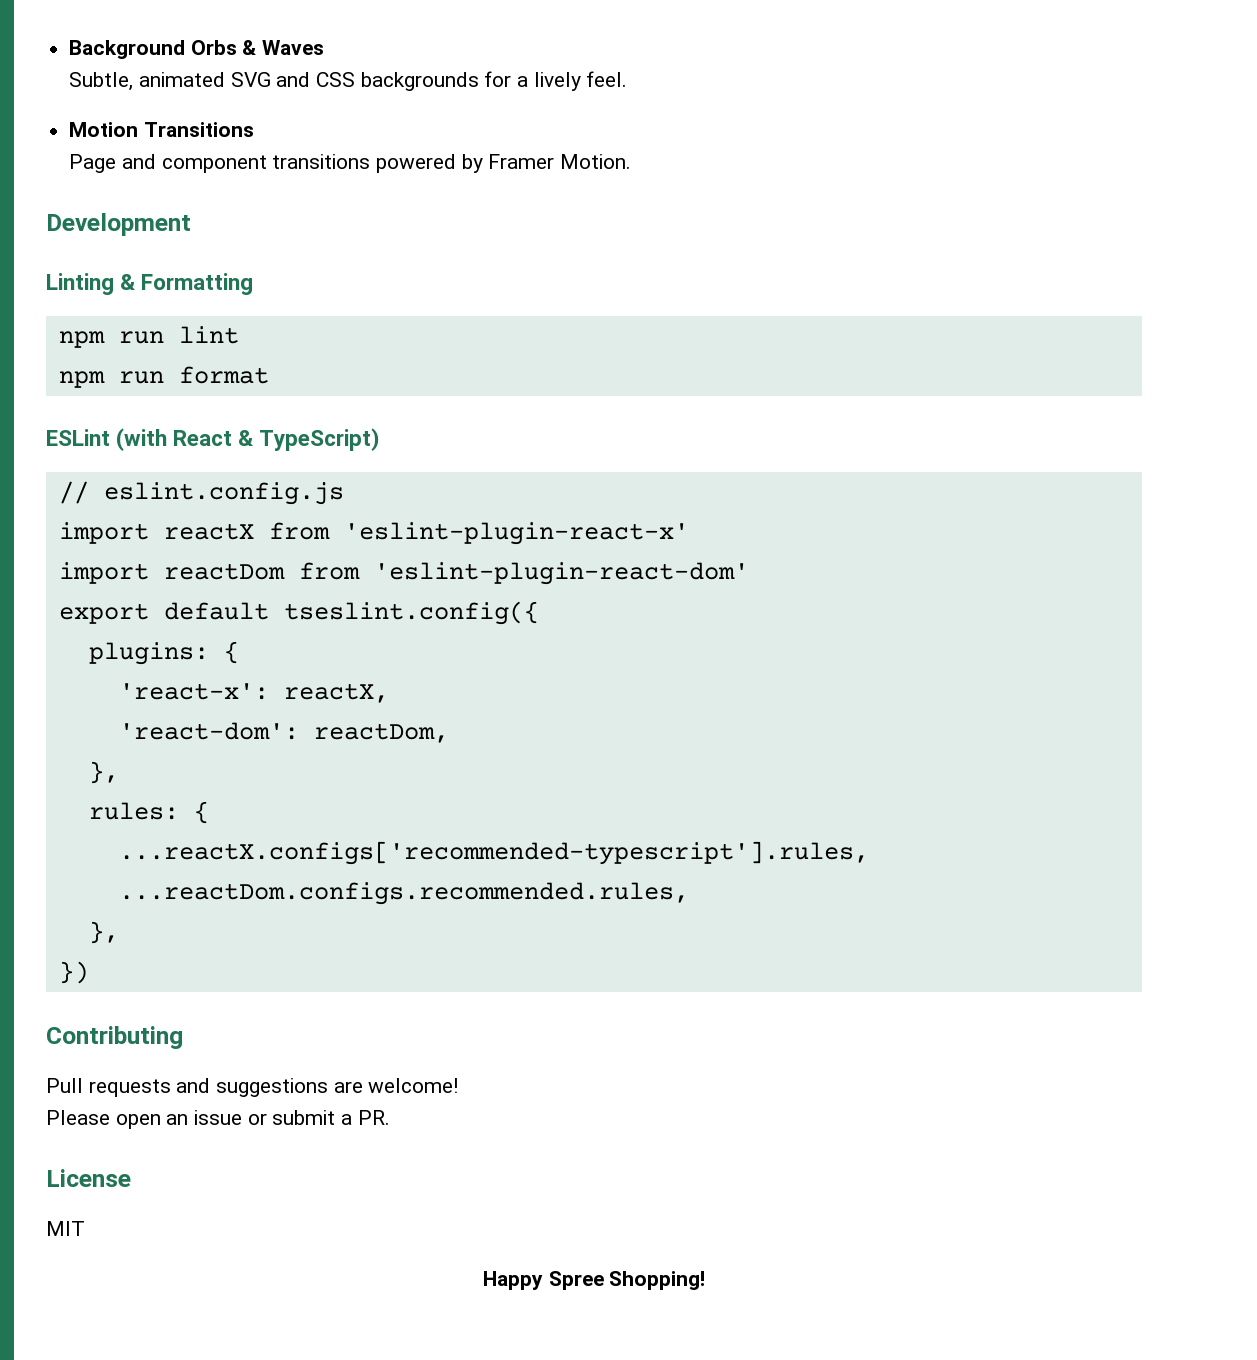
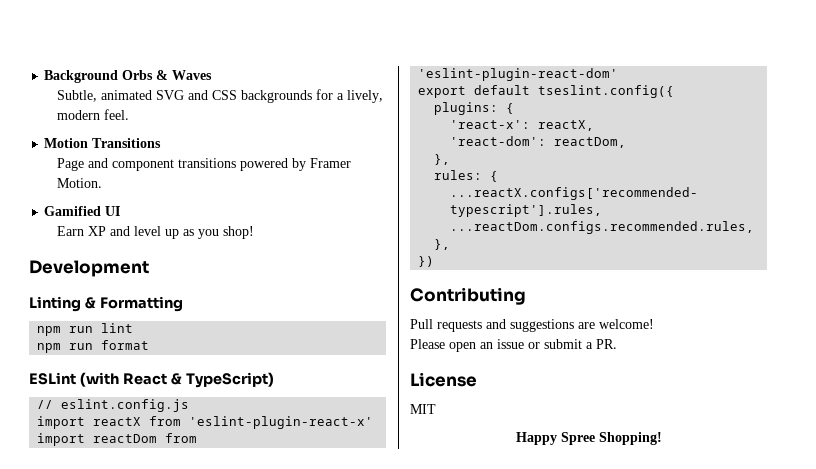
- Subtle, animated SVG and CSS backgrounds for a lively feel.
+ Subtle, animated SVG and CSS backgrounds for a lively, modern feel.
+ Gamified UI
+ Earn XP and level up as you shop!

